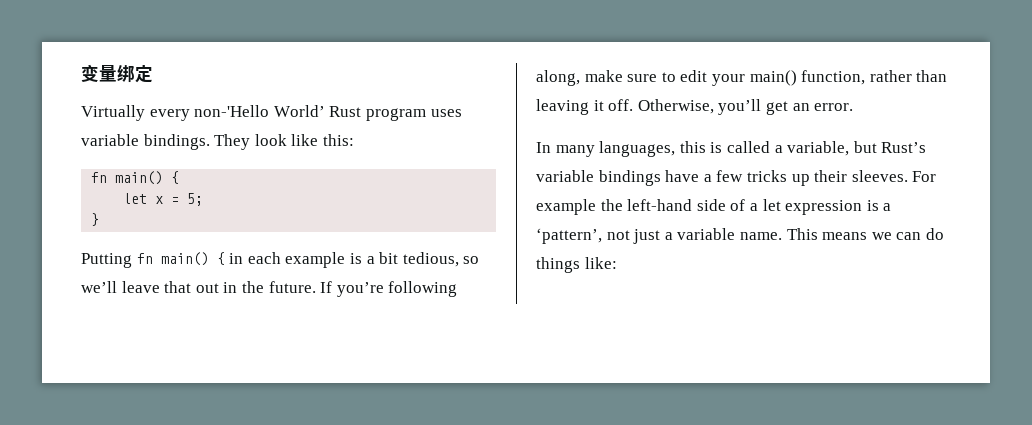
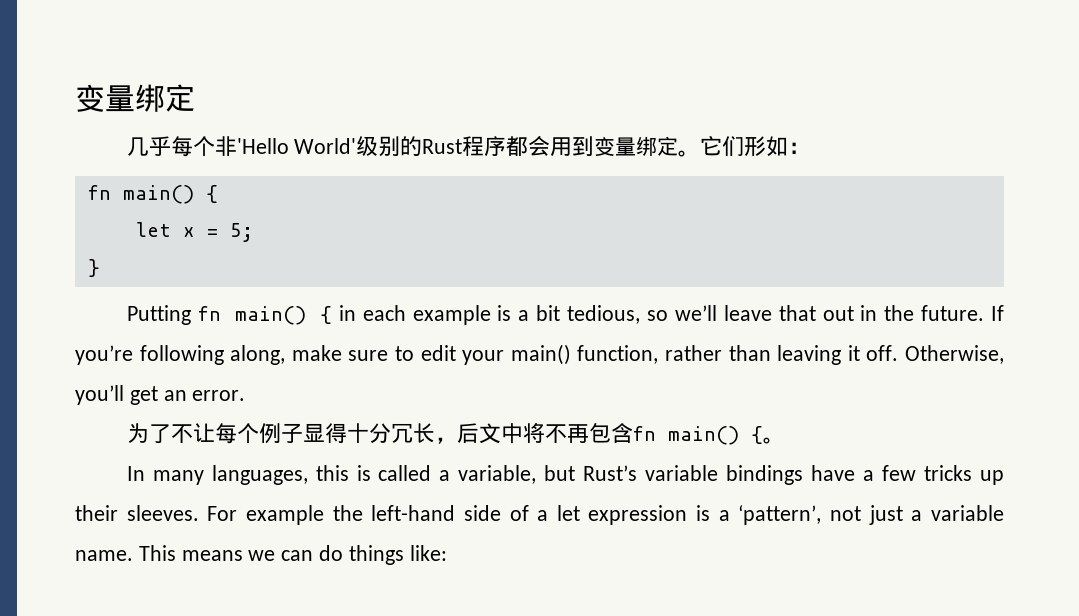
- Virtually every non-'Hello World’ Rust program uses variable bindings. They look like this:
+ 几乎每个非'Hello World'级别的Rust程序都会用到变量绑定。它们形如：
+ 为了不让每个例子显得十分冗长，后文中将不再包含fn main() {。

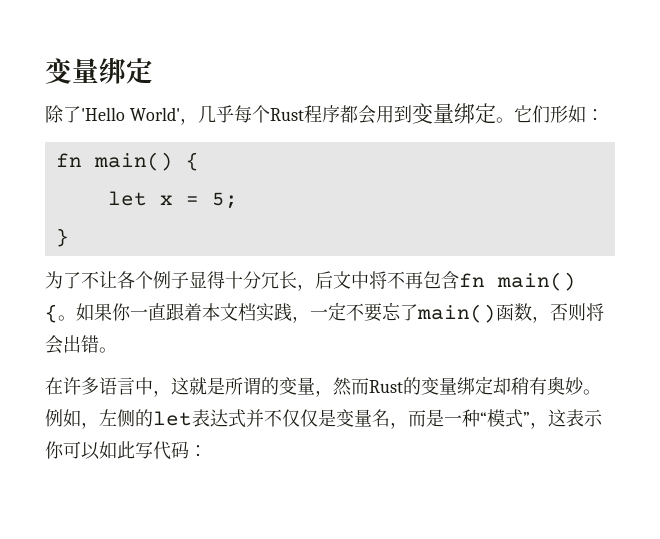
- 几乎每个非'Hello World'级别的Rust程序都会用到变量绑定。
+ 除了'Hello World'，几乎每个Rust程序都会用到变量绑定。
- Putting fn main() { in each example is a bit tedious, so we’ll leave that out in the future. If you’re following along, make sure to edit your main() function, rather than leaving it off. Otherwise, you’ll get an error.
- 为了不让每个例子显得十分冗长，后文中将不再包含fn main() {。
- In many languages, this is called a variable, but Rust’s variable bindings have a few tricks up their sleeves. For example the left-hand side of a let expression is a ‘pattern’, not just a variable name. This means we can do things like:
+ 为了不让各个例子显得十分冗长，后文中将不再包含fn main() {。如果你一直跟着本文档实践，一定不要忘了main()函数，否则将会出错。
+ 在许多语言中，这就是所谓的变量，然而Rust的变量绑定却稍有奥妙。例如，左侧的let表达式并不仅仅是变量名，而是一种“模式”，这表示你可以如此写代码：

